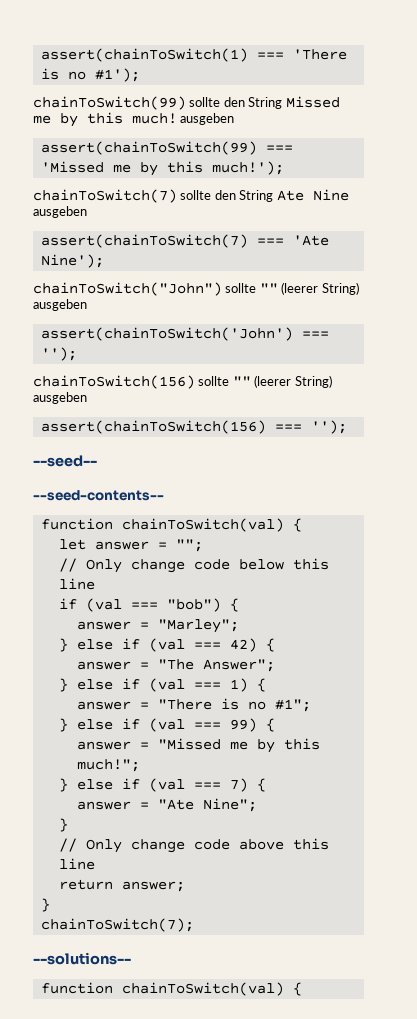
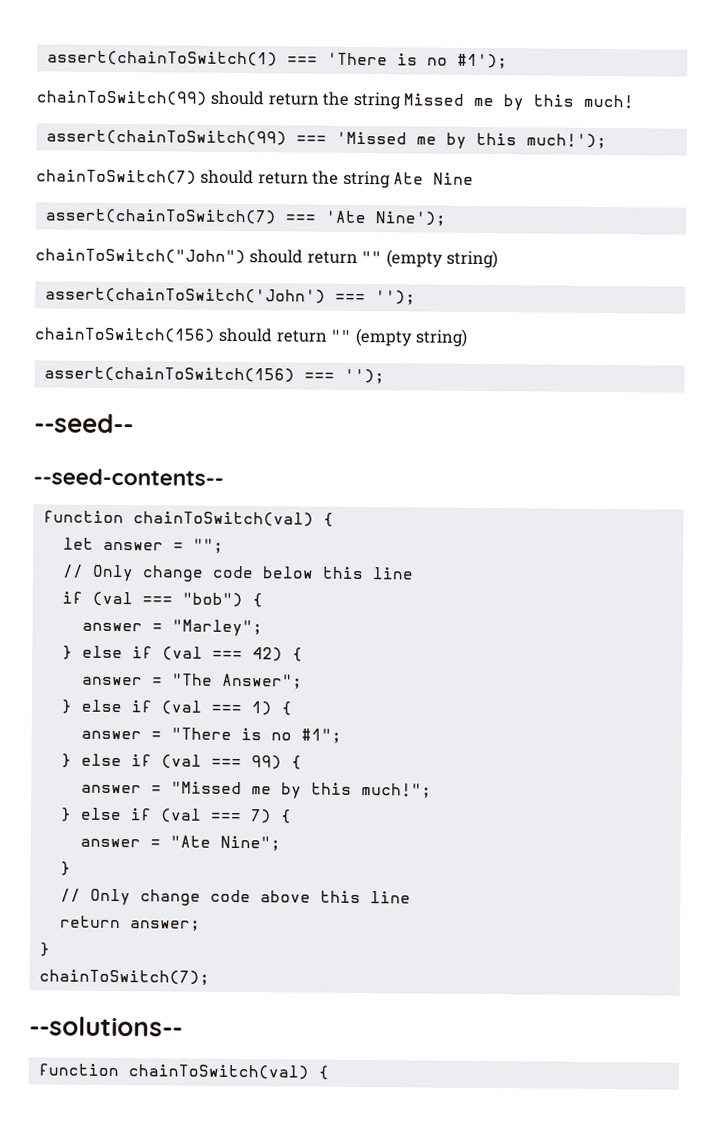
- chainToSwitch(99) sollte den String Missed me by this much! ausgeben
+ chainToSwitch(99) should return the string Missed me by this much!
- chainToSwitch(7) sollte den String Ate Nine ausgeben
+ chainToSwitch(7) should return the string Ate Nine
- chainToSwitch("John") sollte "" (leerer String) ausgeben
+ chainToSwitch("John") should return "" (empty string)
- chainToSwitch(156) sollte "" (leerer String) ausgeben
+ chainToSwitch(156) should return "" (empty string)

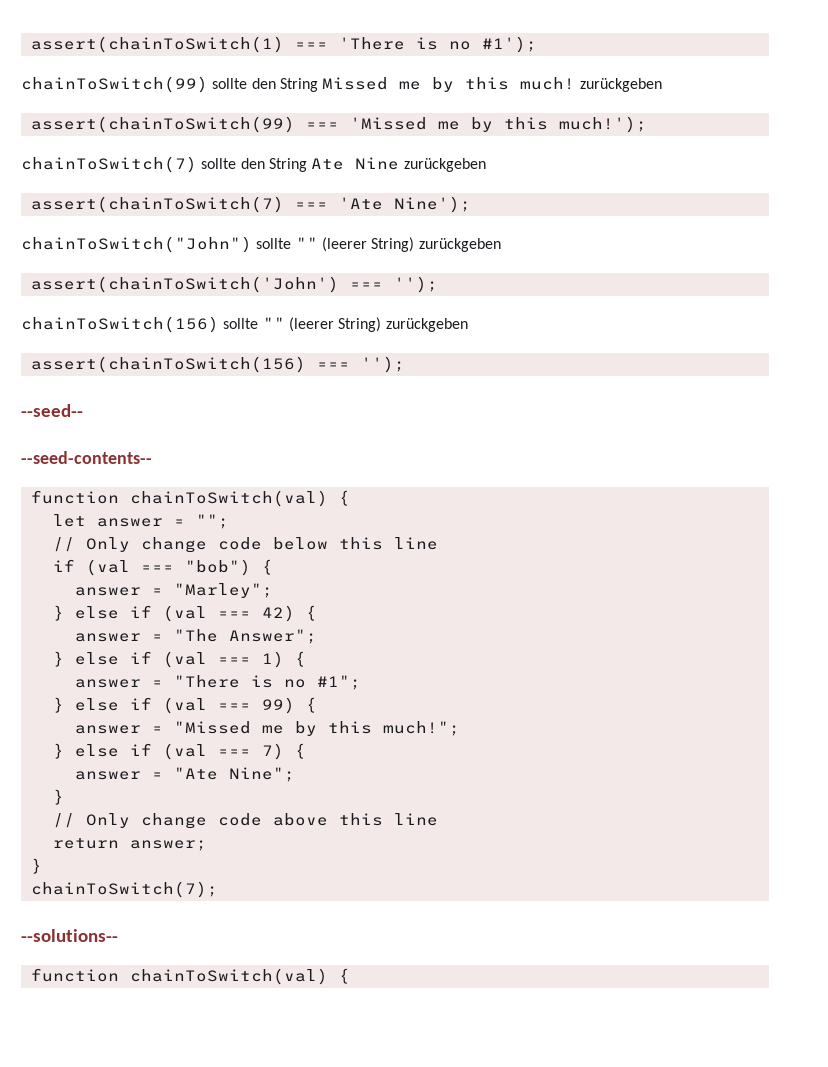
- chainToSwitch(99) should return the string Missed me by this much!
+ chainToSwitch(99) sollte den String Missed me by this much! zurückgeben
- chainToSwitch(7) should return the string Ate Nine
+ chainToSwitch(7) sollte den String Ate Nine zurückgeben
- chainToSwitch("John") should return "" (empty string)
+ chainToSwitch("John") sollte "" (leerer String) zurückgeben
- chainToSwitch(156) should return "" (empty string)
+ chainToSwitch(156) sollte "" (leerer String) zurückgeben

